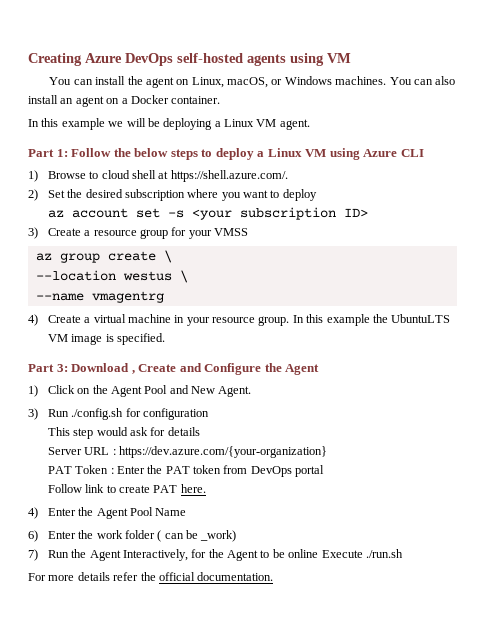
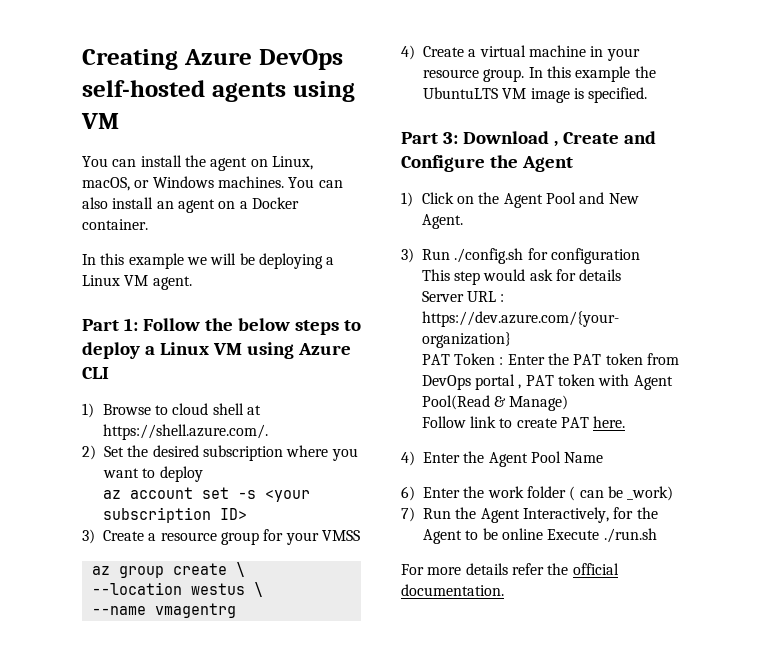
- PAT Token : Enter the PAT token from DevOps portal
+ PAT Token : Enter the PAT token from DevOps portal , PAT token with Agent Pool(Read & Manage)

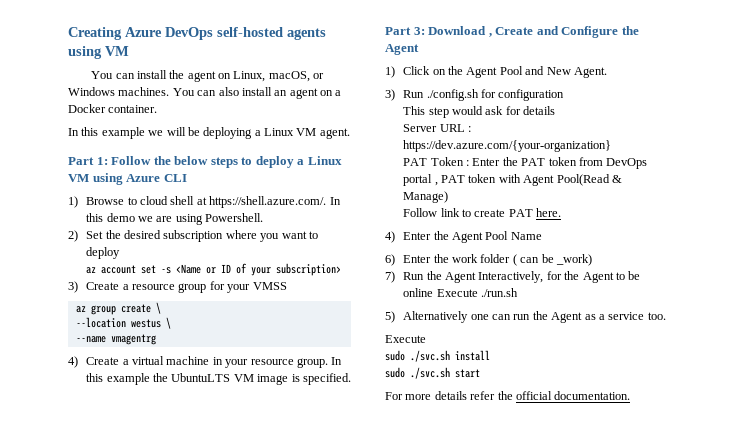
- 1) Browse to cloud shell at https://shell.azure.com/.
+ 1) Browse to cloud shell at https://shell.azure.com/. In this demo we are using Powershell.
- az account set -s <your subscription ID>
+ az account set -s <Name or ID of your subscription>
+ 5) Alternatively one can run the Agent as a service too.
+ Execute
+ sudo ./svc.sh install
+ sudo ./svc.sh start

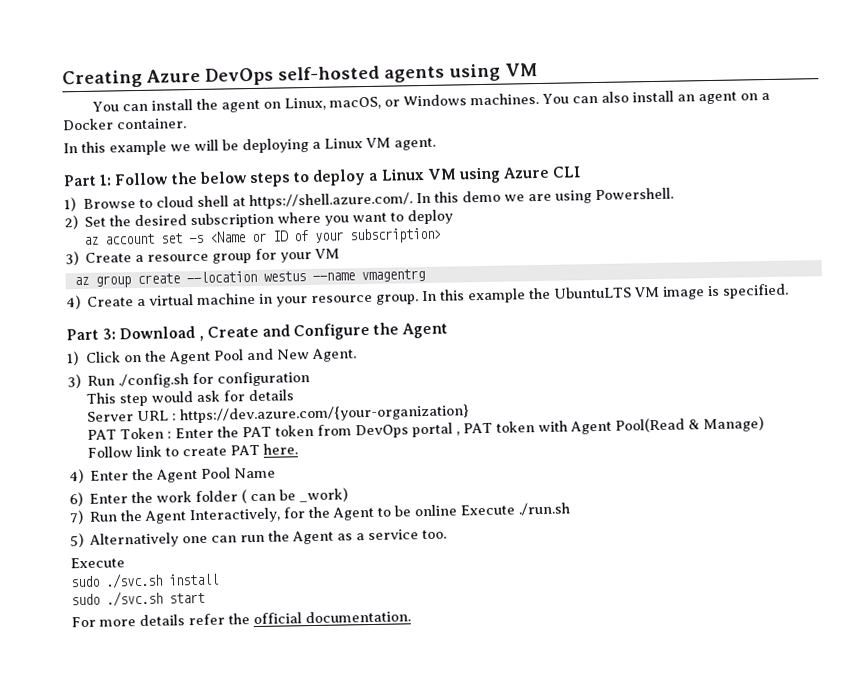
- 3) Create a resource group for your VMSS
+ 3) Create a resource group for your VM
- az group create \
- --location westus \
- --name vmagentrg
+ az group create --location westus --name vmagentrg

